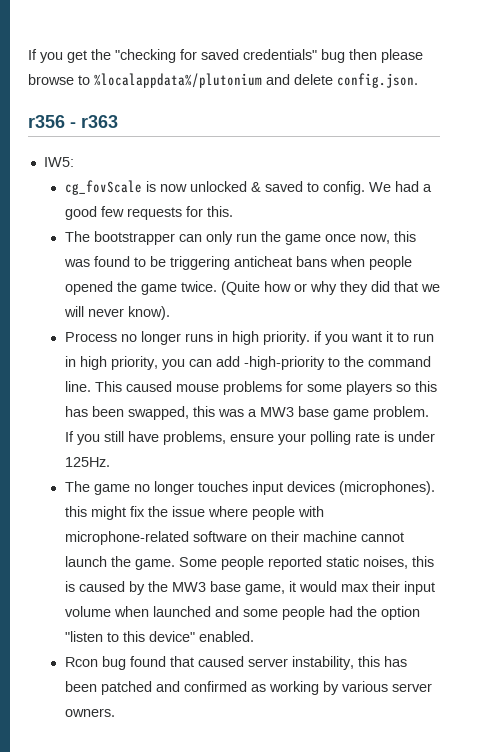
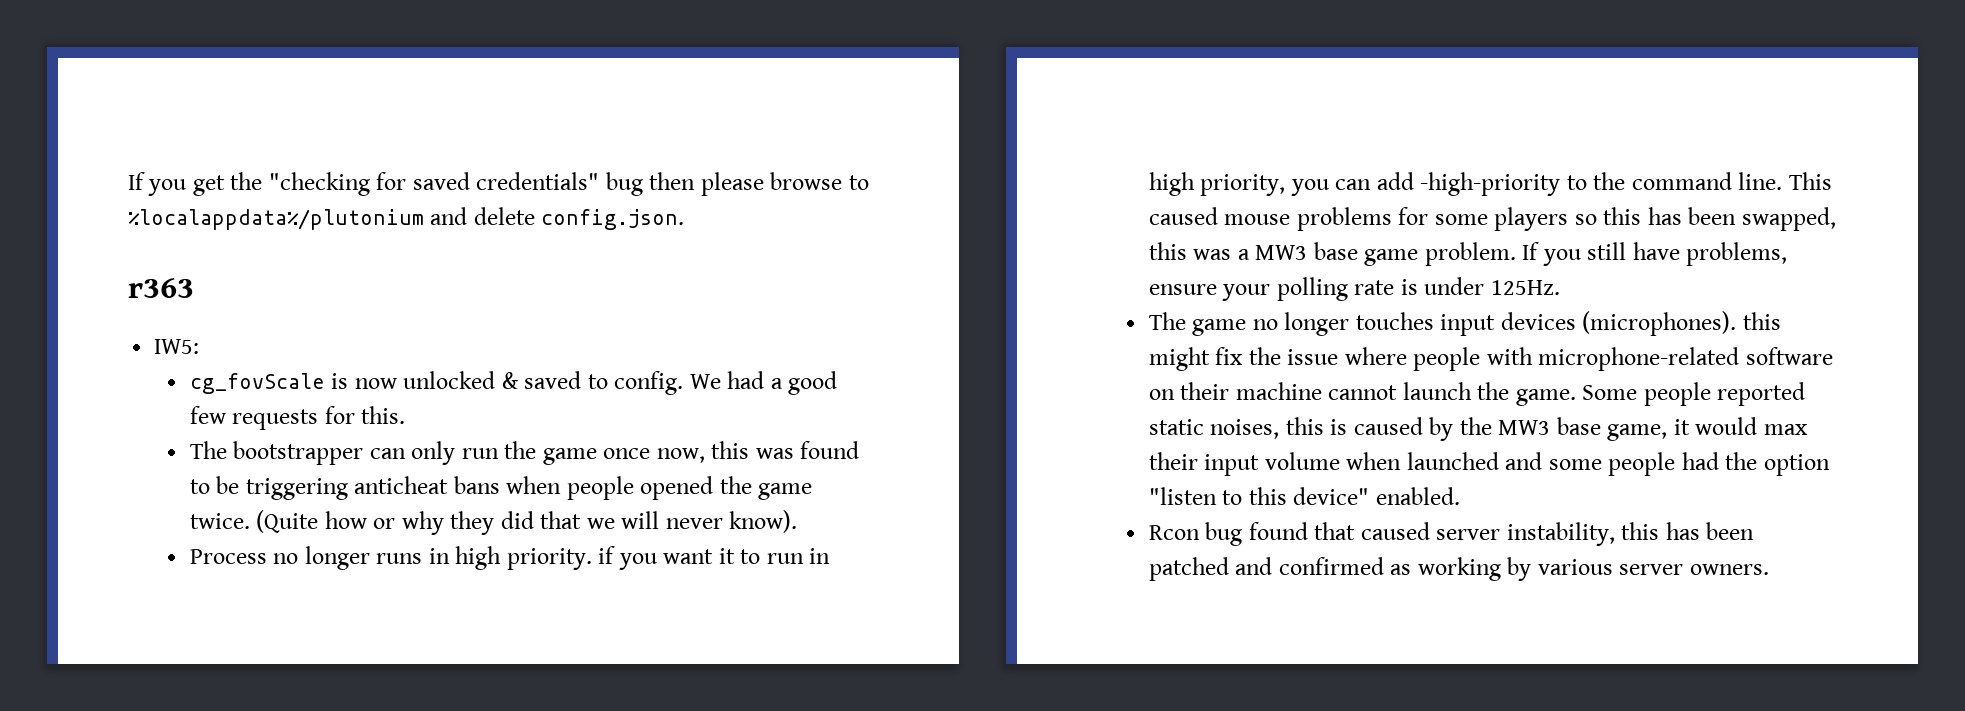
- r356 - r363
+ r363

